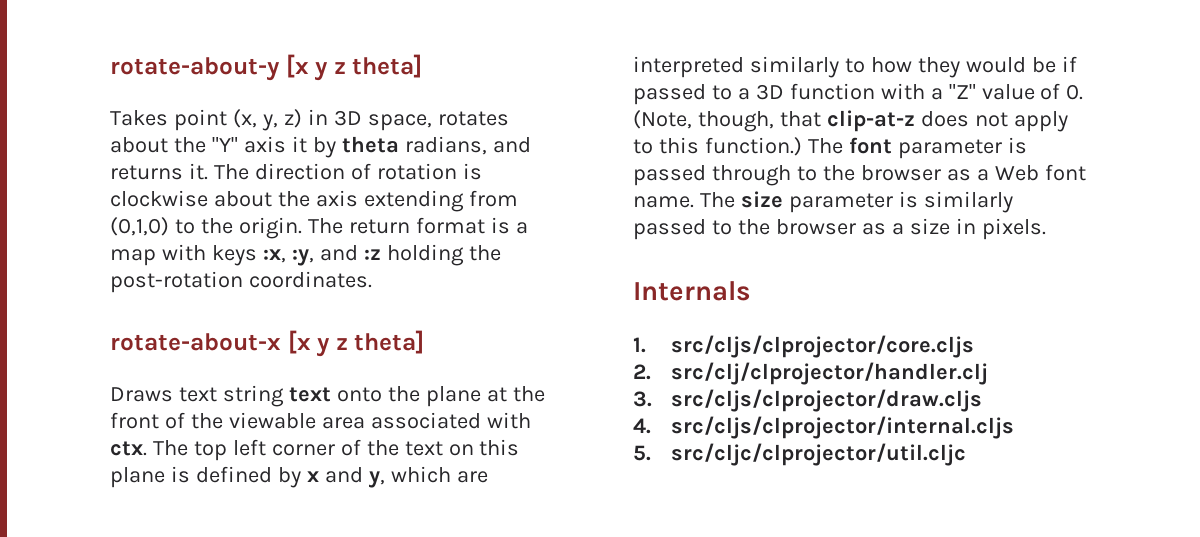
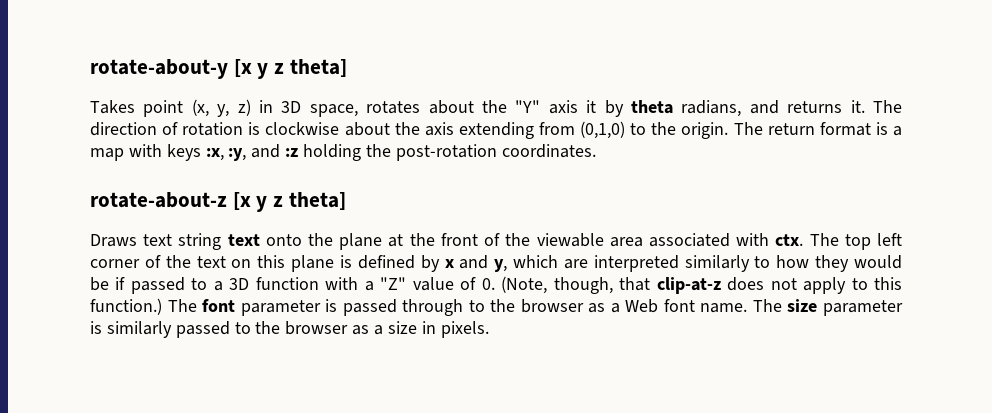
- rotate-about-x [x y z theta]
+ rotate-about-z [x y z theta]
- Internals
- 1. src/cljs/clprojector/core.cljs
- 2. src/clj/clprojector/handler.clj
- 3. src/cljs/clprojector/draw.cljs
- 4. src/cljs/clprojector/internal.cljs
- 5. src/cljc/clprojector/util.cljc

